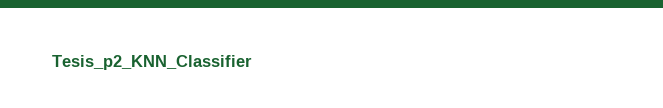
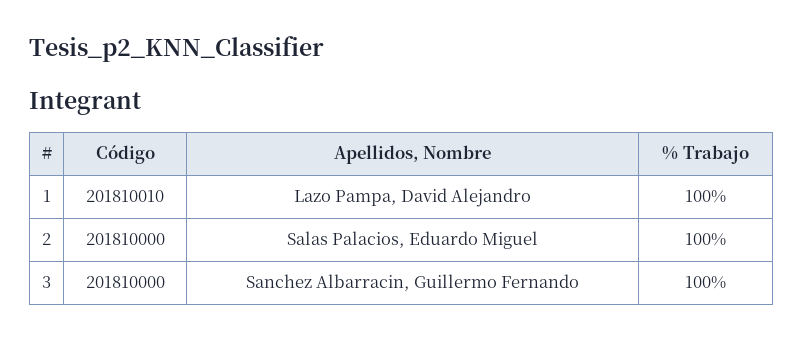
+ Integrant
+ # | Código | Apellidos, Nombre | % Trabajo
+ 1 | 201810010 | Lazo Pampa, David Alejandro | 100%
+ 2 | 201810000 | Salas Palacios, Eduardo Miguel | 100%
+ 3 | 201810000 | Sanchez Albarracin, Guillermo Fernando | 100%

